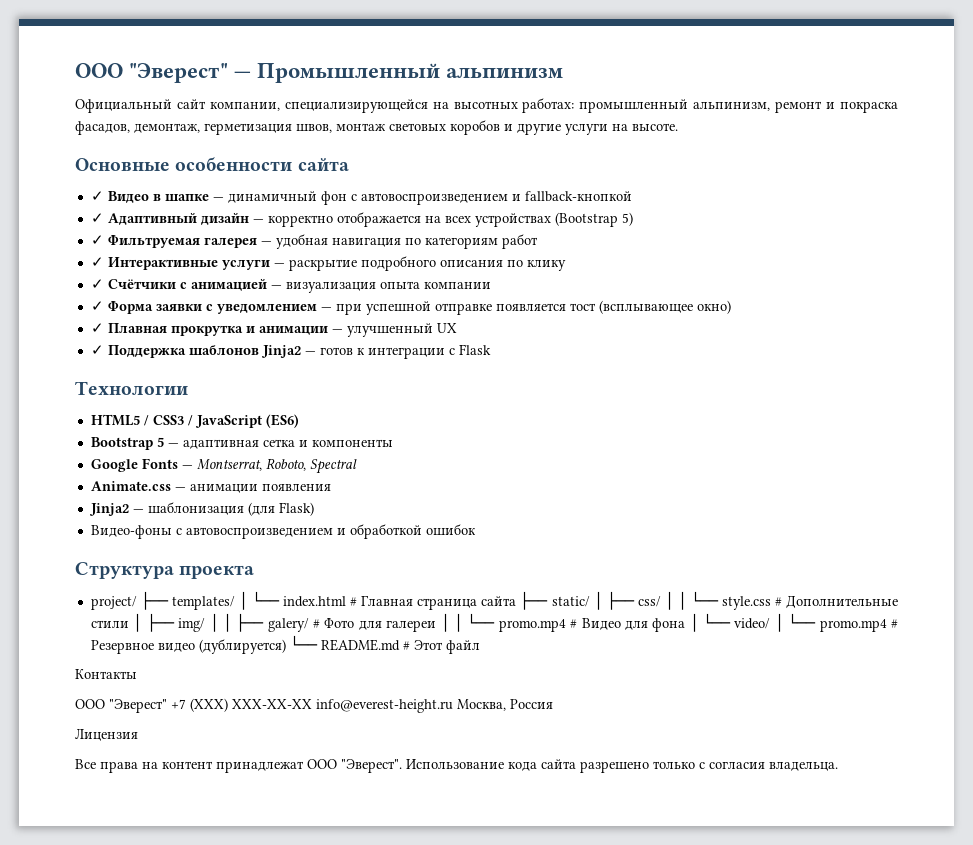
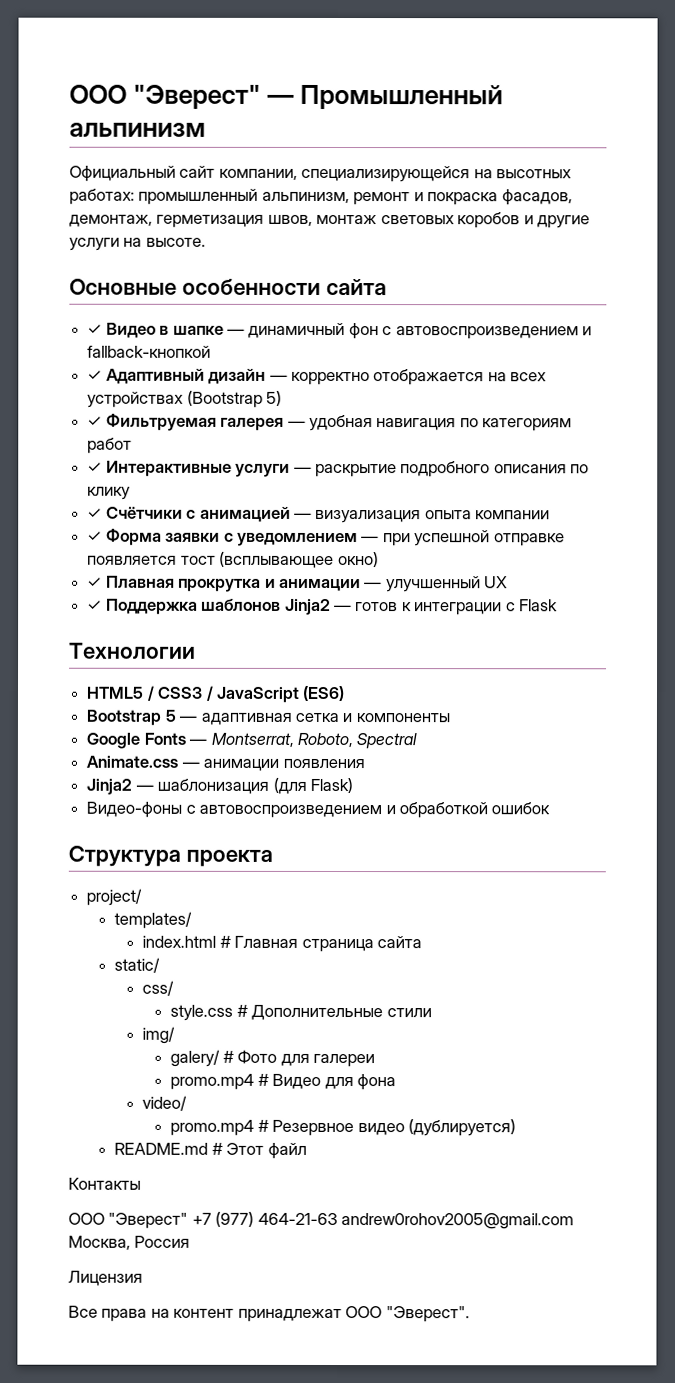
- project/ ├── templates/ │ └── index.html # Главная страница сайта ├── static/ │ ├── css/ │ │ └── style.css # Дополнительные стили │ ├── img/ │ │ ├── galery/ # Фото для галереи │ │ └── promo.mp4 # Видео для фона │ └── video/ │ └── promo.mp4 # Резервное видео (дублируется) └── README.md # Этот файл
+ project/
+ templates/
+ index.html # Главная страница сайта
+ static/
+ css/
+ style.css # Дополнительные стили
+ img/
+ galery/ # Фото для галереи
+ promo.mp4 # Видео для фона
+ video/
+ promo.mp4 # Резервное видео (дублируется)
+ README.md # Этот файл
- ООО "Эверест" +7 (XXX) XXX-XX-XX info@everest-height.ru Москва, Россия
+ ООО "Эверест" +7 (977) 464-21-63 andrew0rohov2005@gmail.com Москва, Россия
- Использование кода сайта разрешено только с согласия владельца.

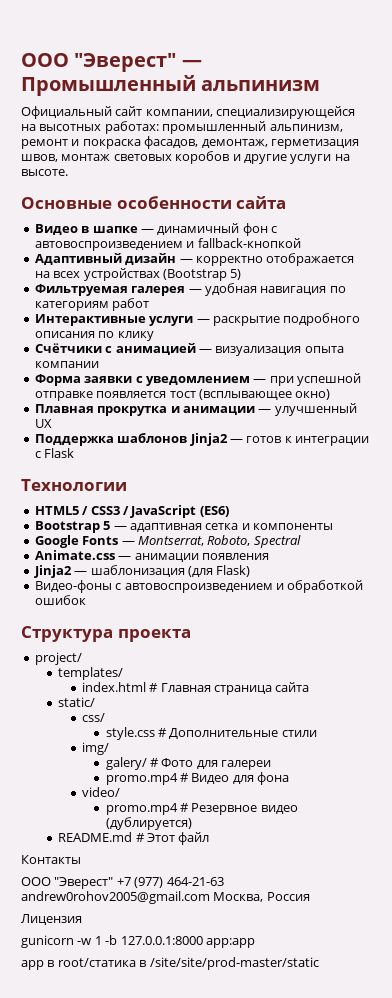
- ✓ Видео в шапке — динамичный фон с автовоспроизведением и fallback-кнопкой
+ Видео в шапке — динамичный фон с автовоспроизведением и fallback-кнопкой
- ✓ Адаптивный дизайн — корректно отображается на всех устройствах (Bootstrap 5)
+ Адаптивный дизайн — корректно отображается на всех устройствах (Bootstrap 5)
- ✓ Фильтруемая галерея — удобная навигация по категориям работ
+ Фильтруемая галерея — удобная навигация по категориям работ
- ✓ Интерактивные услуги — раскрытие подробного описания по клику
+ Интерактивные услуги — раскрытие подробного описания по клику
- ✓ Счётчики с анимацией — визуализация опыта компании
+ Счётчики с анимацией — визуализация опыта компании
- ✓ Форма заявки с уведомлением — при успешной отправке появляется тост (всплывающее окно)
+ Форма заявки с уведомлением — при успешной отправке появляется тост (всплывающее окно)
- ✓ Плавная прокрутка и анимации — улучшенный UX
+ Плавная прокрутка и анимации — улучшенный UX
- ✓ Поддержка шаблонов Jinja2 — готов к интеграции с Flask
+ Поддержка шаблонов Jinja2 — готов к интеграции с Flask
- Все права на контент принадлежат ООО "Эверест".
+ gunicorn -w 1 -b 127.0.0.1:8000 app:app
+ app в root/статика в /site/site/prod-master/static

